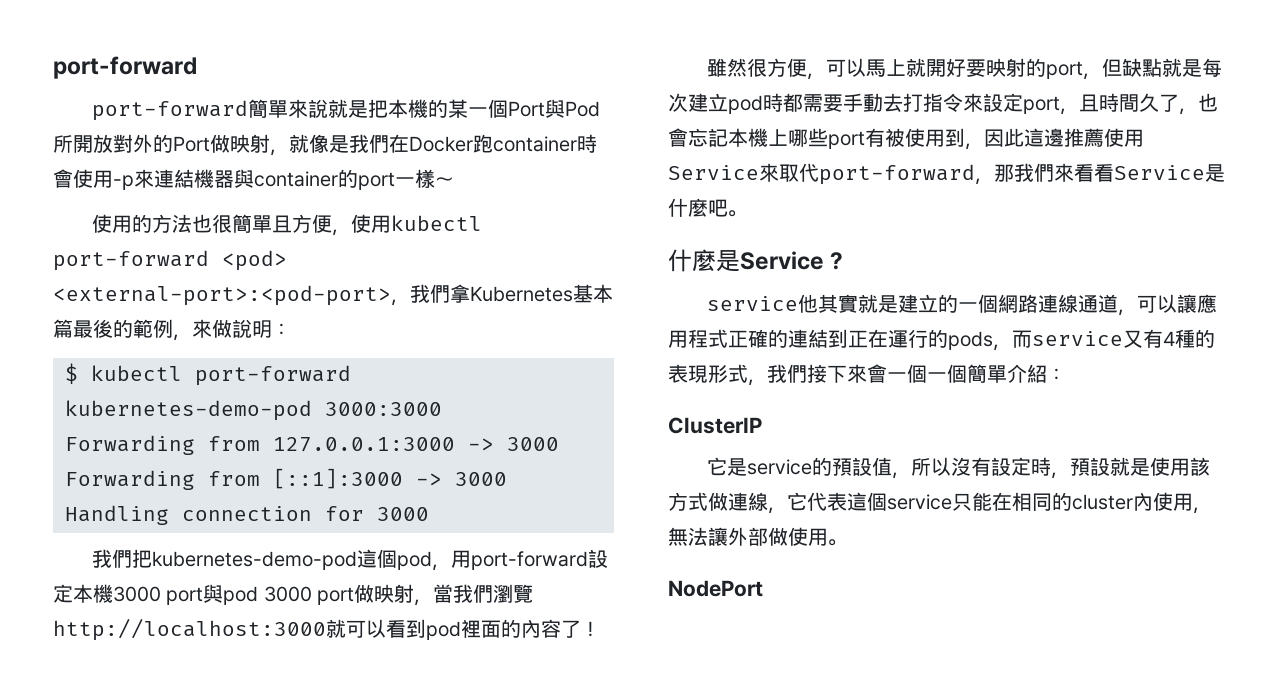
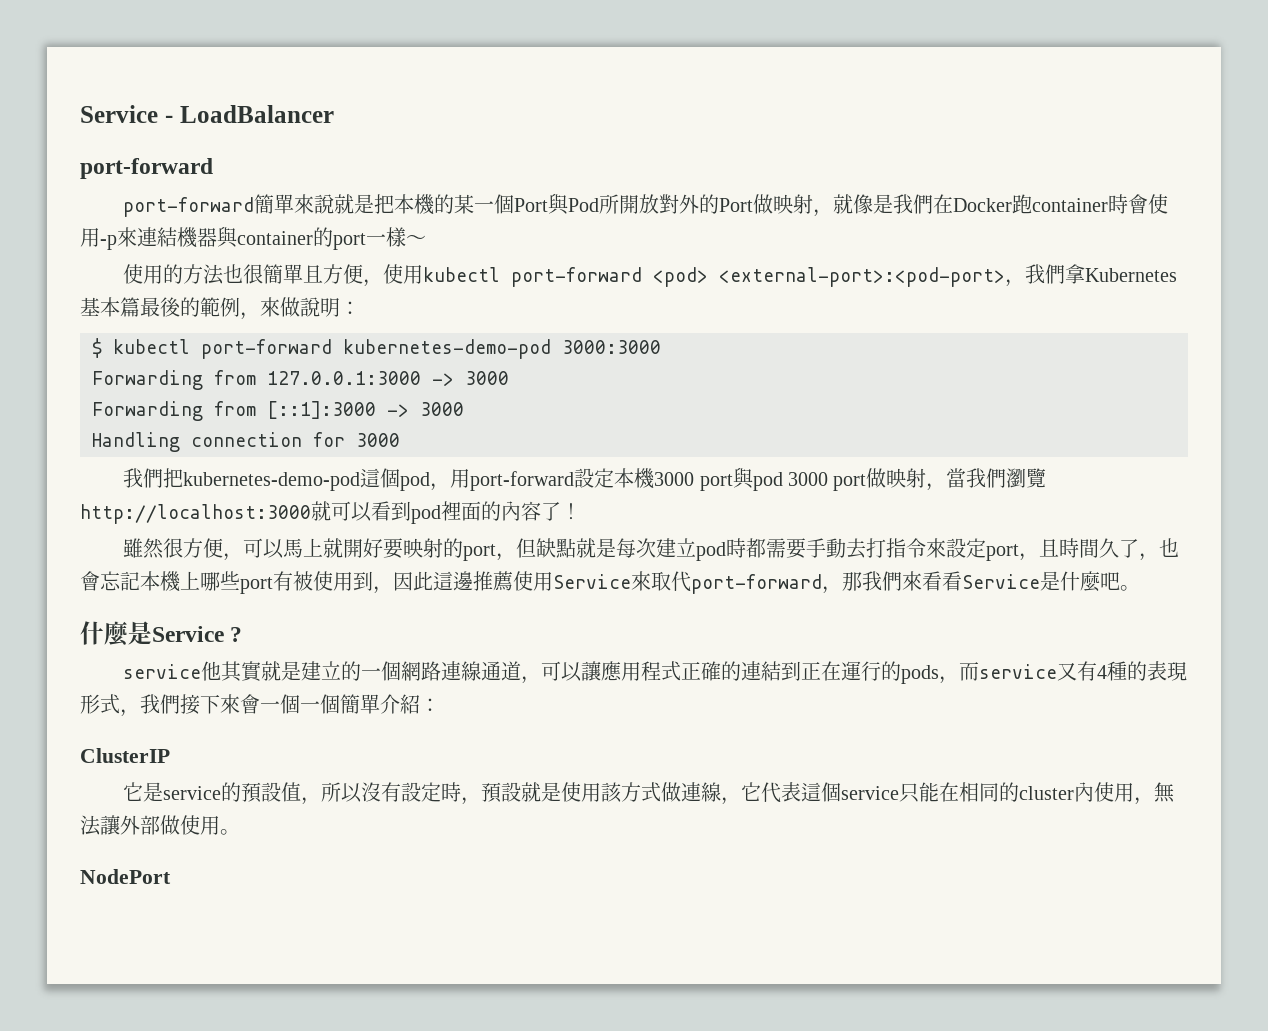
+ Service - LoadBalancer

